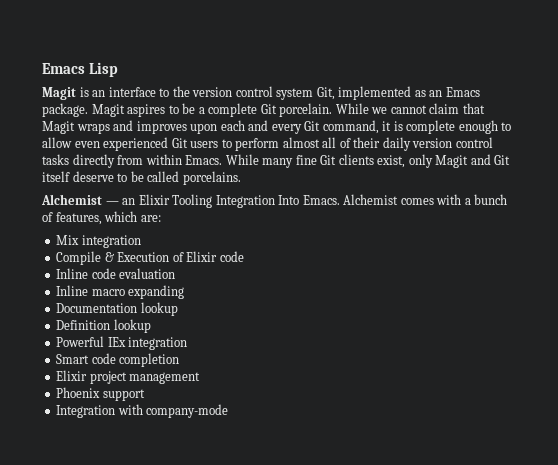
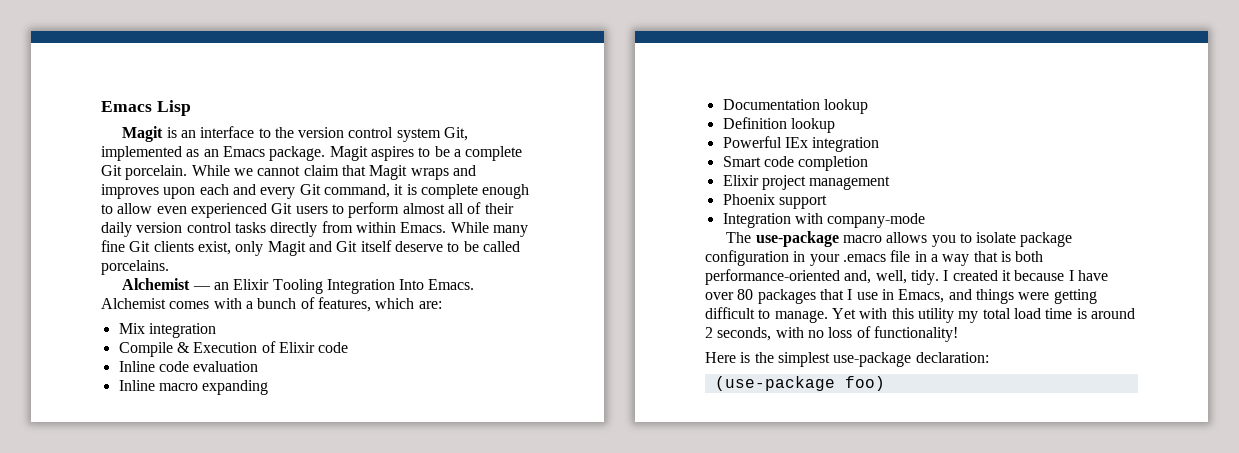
+ The use-package macro allows you to isolate package configuration in your .emacs file in a way that is both performance-oriented and, well, tidy. I created it because I have over 80 packages that I use in Emacs, and things were getting difficult to manage. Yet with this utility my total load time is around 2 seconds, with no loss of functionality!
+ Here is the simplest use-package declaration:
+ (use-package foo)

